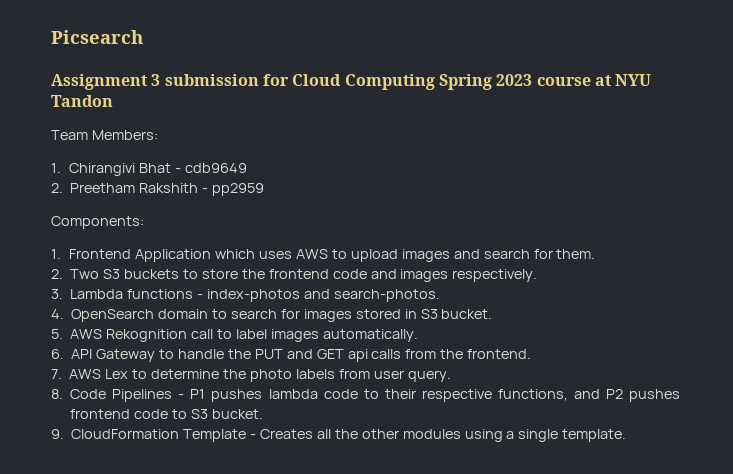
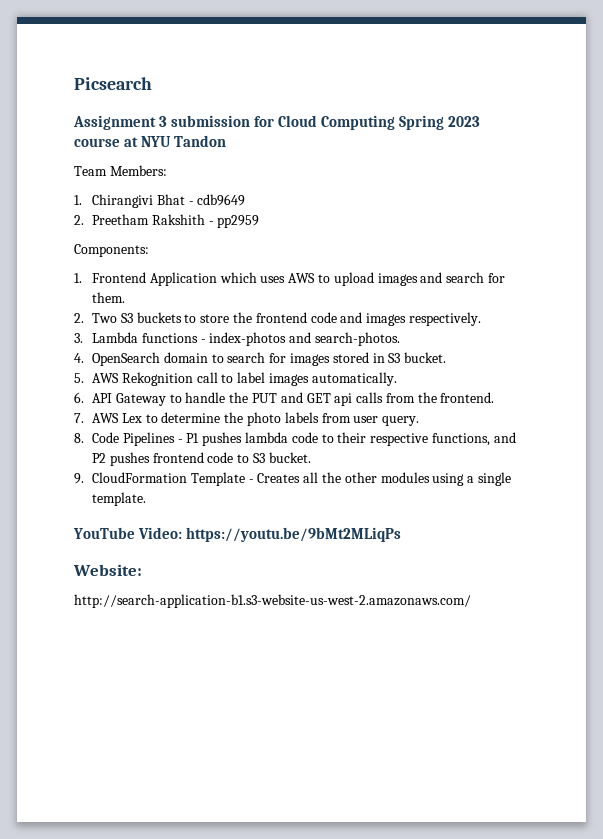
+ YouTube Video: https://youtu.be/9bMt2MLiqPs
+ Website:
+ http://search-application-b1.s3-website-us-west-2.amazonaws.com/

